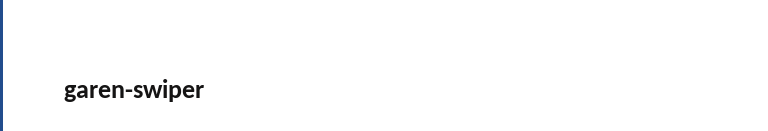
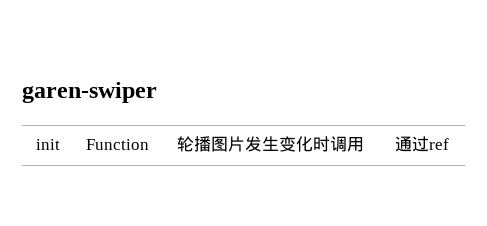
+ init | Function | 轮播图片发生变化时调用 | 通过ref

